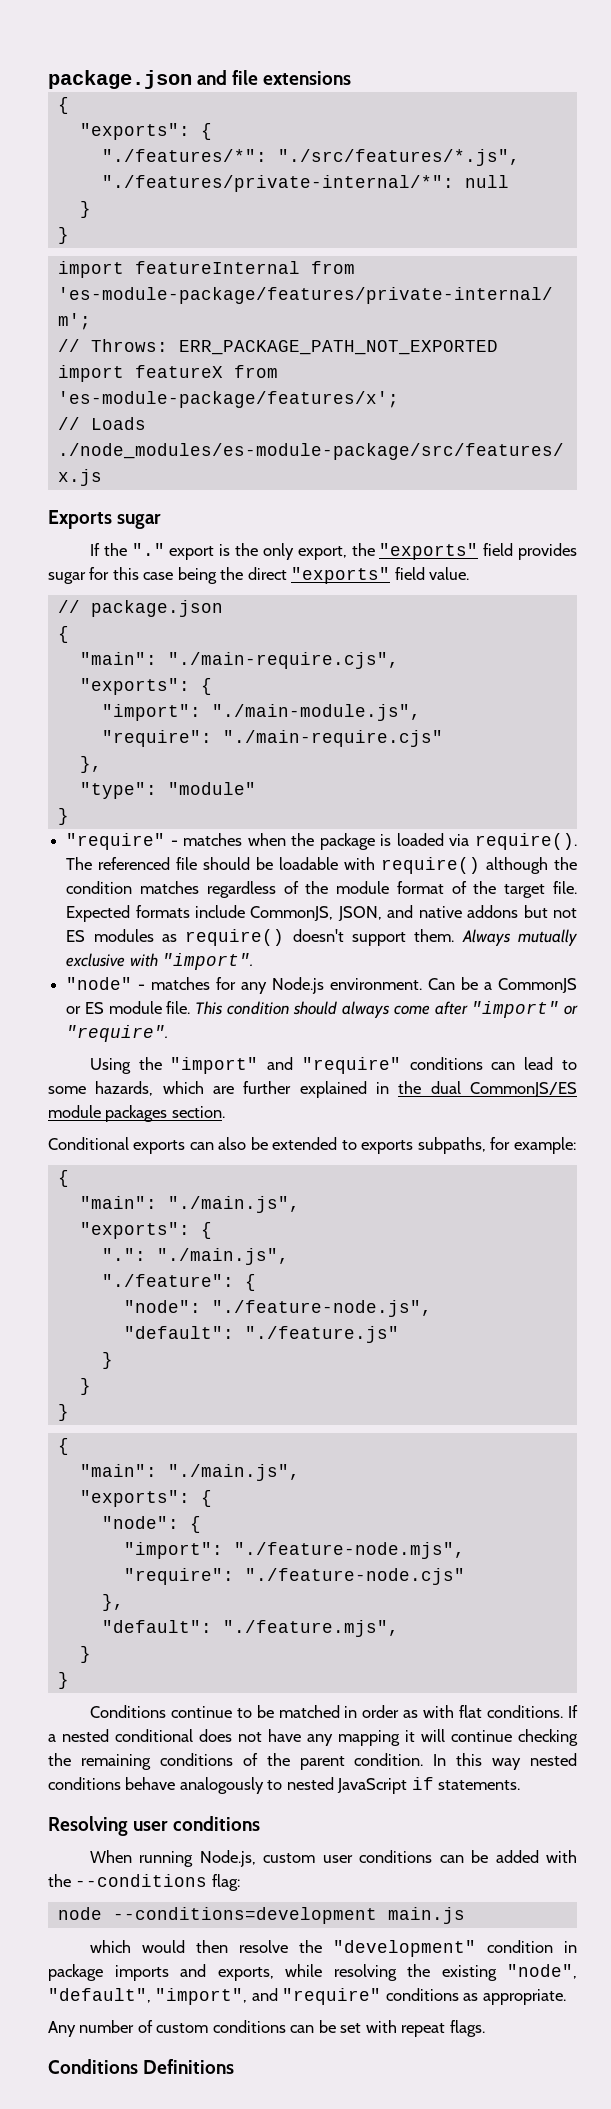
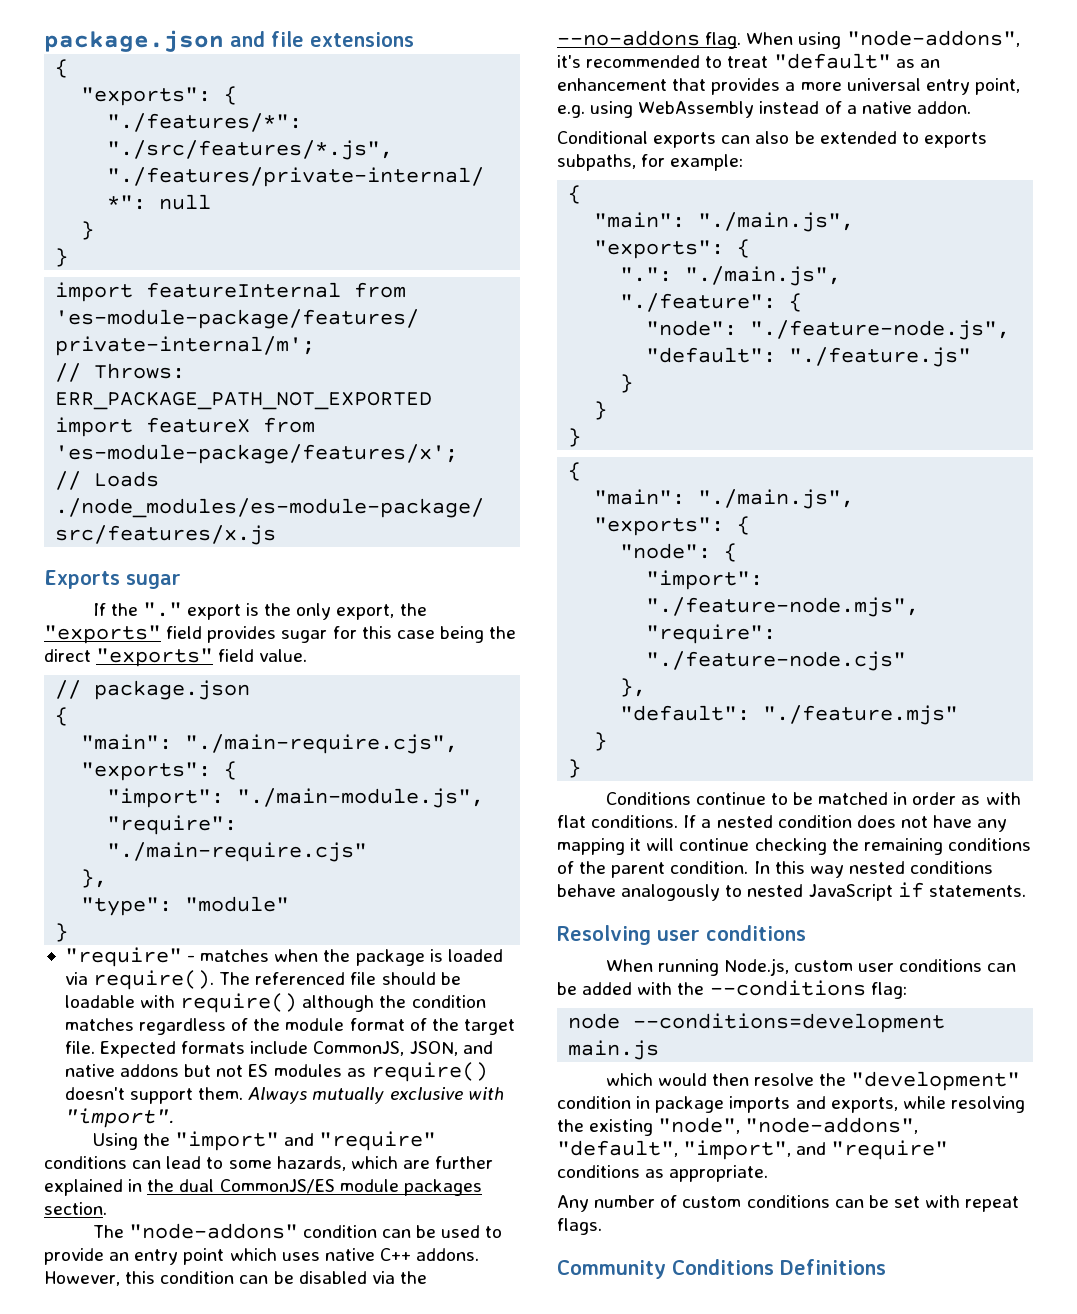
- "node" - matches for any Node.js environment. Can be a CommonJS or ES module file. This condition should always come after "import" or "require".
+ The "node-addons" condition can be used to provide an entry point which uses native C++ addons. However, this condition can be disabled via the --no-addons flag. When using "node-addons", it's recommended to treat "default" as an enhancement that provides a more universal entry point, e.g. using WebAssembly instead of a native addon.
- "default": "./feature.mjs",
+ "default": "./feature.mjs"
- If a nested conditional does not have any mapping it will continue checking the remaining conditions of the parent condition.
+ If a nested condition does not have any mapping it will continue checking the remaining conditions of the parent condition.
- which would then resolve the "development" condition in package imports and exports, while resolving the existing "node", "default", "import", and "require" conditions as appropriate.
+ which would then resolve the "development" condition in package imports and exports, while resolving the existing "node", "node-addons", "default", "import", and "require" conditions as appropriate.
- Conditions Definitions
+ Community Conditions Definitions

